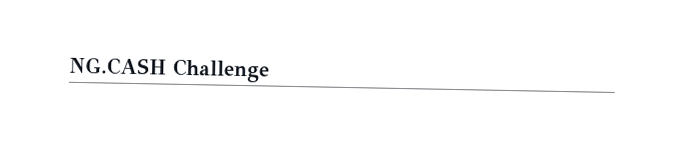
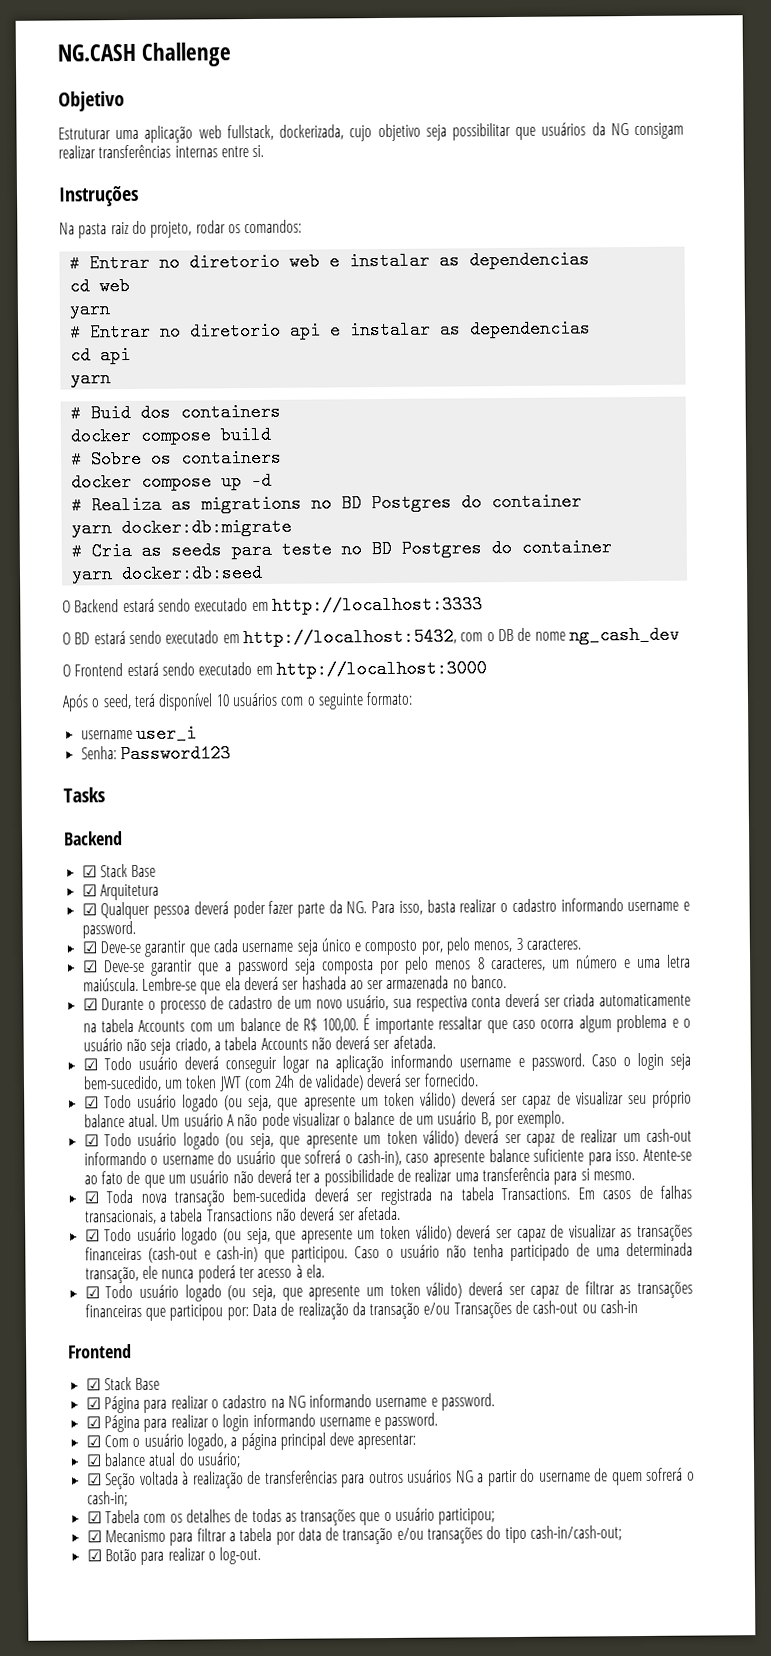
+ Objetivo
+ Estruturar uma aplicação web fullstack, dockerizada, cujo objetivo seja possibilitar que usuários da NG consigam realizar transferências internas entre si.
+ Instruções
+ Na pasta raiz do projeto, rodar os comandos:
+ # Entrar no diretorio web e instalar as dependencias
+ cd web
+ yarn
+ # Entrar no diretorio api e instalar as dependencias
+ cd api
+ yarn
+ # Buid dos containers
+ docker compose build
+ # Sobre os containers
+ docker compose up -d
+ # Realiza as migrations no BD Postgres do container
+ yarn docker:db:migrate
+ # Cria as seeds para teste no BD Postgres do container
+ yarn docker:db:seed
+ O Backend estará sendo executado em http://localhost:3333
+ O BD estará sendo executado em http://localhost:5432, com o DB de nome ng_cash_dev
+ O Frontend estará sendo executado em http://localhost:3000
+ Após o seed, terá disponível 10 usuários com o seguinte formato:
+ username user_i
+ Senha: Password123
+ Tasks
+ Backend
+ ☑ Stack Base
+ ☑ Arquitetura
+ ☑ Qualquer pessoa deverá poder fazer parte da NG. Para isso, basta realizar o cadastro informando username e password.
+ ☑ Deve-se garantir que cada username seja único e composto por, pelo menos, 3 caracteres.
+ ☑ Deve-se garantir que a password seja composta por pelo menos 8 caracteres, um número e uma letra maiúscula. Lembre-se que ela deverá ser hashada ao ser armazenada no banco.
+ ☑ Durante o processo de cadastro de um novo usuário, sua respectiva conta deverá ser criada automaticamente na tabela Accounts com um balance de R$ 100,00. É importante ressaltar que caso ocorra algum problema e o usuário não seja criado, a tabela Accounts não deverá ser afetada.
+ ☑ Todo usuário deverá conseguir logar na aplicação informando username e password. Caso o login seja bem-sucedido, um token JWT (com 24h de validade) deverá ser fornecido.
+ ☑ Todo usuário logado (ou seja, que apresente um token válido) deverá ser capaz de visualizar seu próprio balance atual. Um usuário A não pode visualizar o balance de um usuário B, por exemplo.
+ ☑ Todo usuário logado (ou seja, que apresente um token válido) deverá ser capaz de realizar um cash-out informando o username do usuário que sofrerá o cash-in), caso apresente balance suficiente para isso. Atente-se ao fato de que um usuário não deverá ter a possibilidade de realizar uma transferência para si mesmo.
+ ☑ Toda nova transação bem-sucedida deverá ser registrada na tabela Transactions. Em casos de falhas transacionais, a tabela Transactions não deverá ser afetada.
+ ☑ Todo usuário logado (ou seja, que apresente um token válido) deverá ser capaz de visualizar as transações financeiras (cash-out e cash-in) que participou. Caso o usuário não tenha participado de uma determinada transação, ele nunca poderá ter acesso à ela.
+ ☑ Todo usuário logado (ou seja, que apresente um token válido) deverá ser capaz de filtrar as transações financeiras que participou por: Data de realização da transação e/ou Transações de cash-out ou cash-in
+ Frontend
+ ☑ Stack Base
+ ☑ Página para realizar o cadastro na NG informando username e password.
+ ☑ Página para realizar o login informando username e password.
+ ☑ Com o usuário logado, a página principal deve apresentar:
+ ☑ balance atual do usuário;
+ ☑ Seção voltada à realização de transferências para outros usuários NG a partir do username de quem sofrerá o cash-in;
+ ☑ Tabela com os detalhes de todas as transações que o usuário participou;
+ ☑ Mecanismo para filtrar a tabela por data de transação e/ou transações do tipo cash-in/cash-out;
+ ☑ Botão para realizar o log-out.

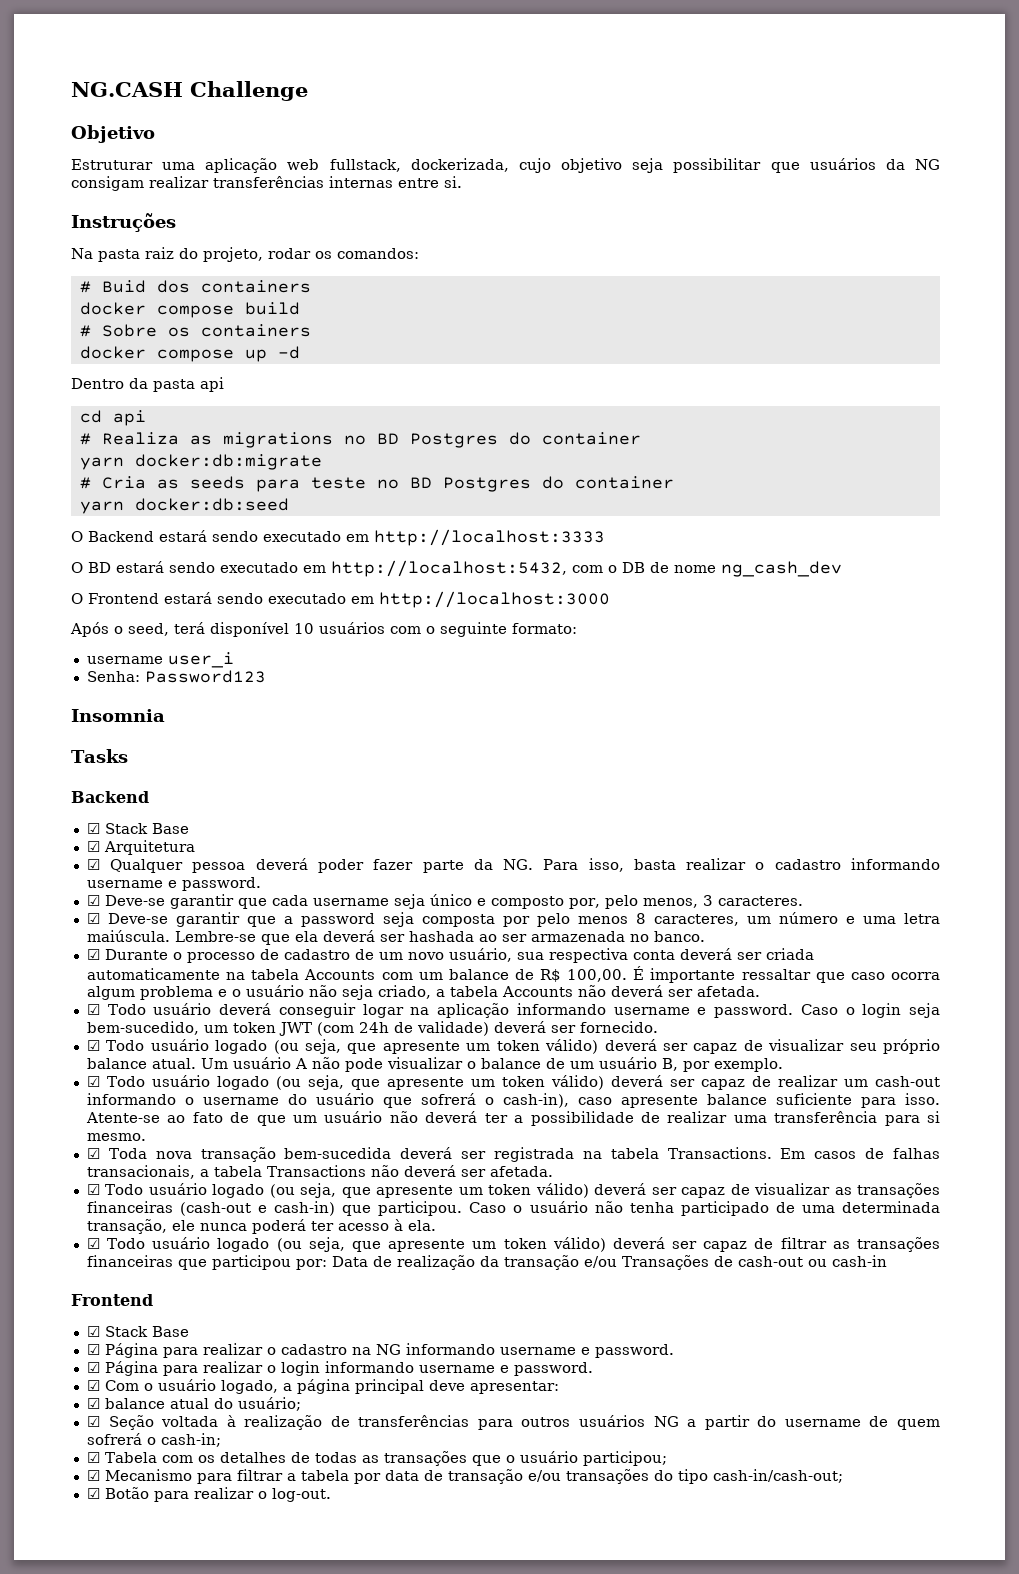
- # Entrar no diretorio web e instalar as dependencias
- cd web
- yarn
- # Entrar no diretorio api e instalar as dependencias
- cd api
- yarn
+ Dentro da pasta api
+ cd api
+ Insomnia

